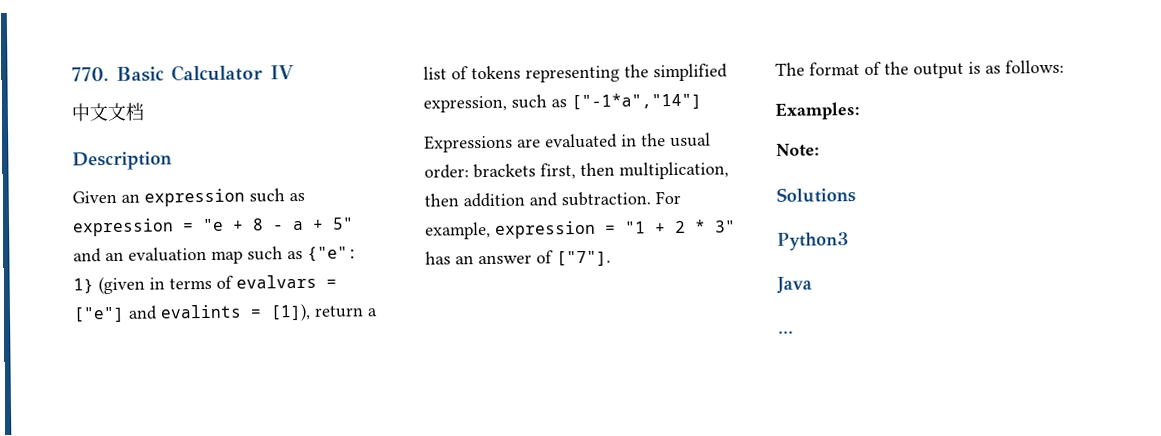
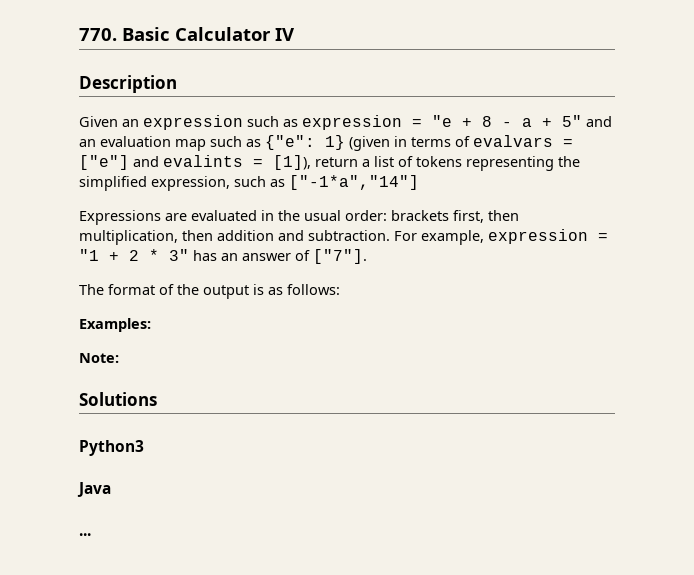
- 中文文档

